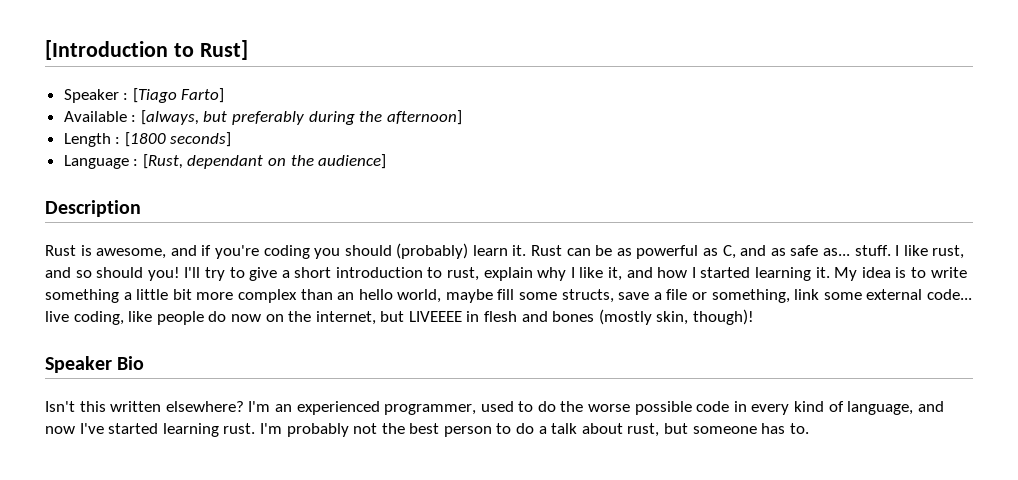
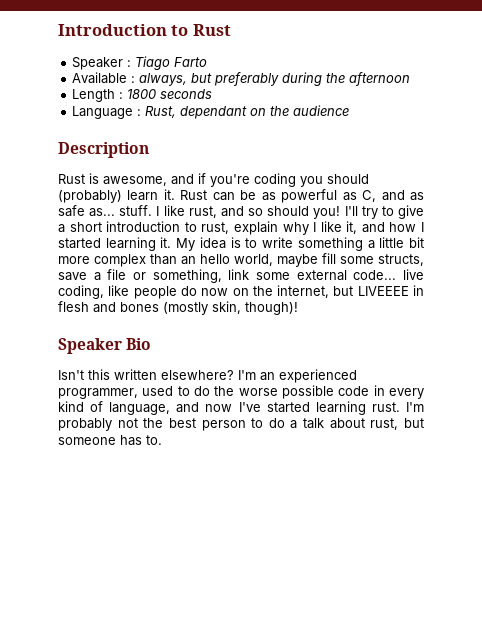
- [Introduction to Rust]
+ Introduction to Rust
- Speaker : [Tiago Farto]
+ Speaker : Tiago Farto
- Available : [always, but preferably during the afternoon]
+ Available : always, but preferably during the afternoon
- Length : [1800 seconds]
+ Length : 1800 seconds
- Language : [Rust, dependant on the audience]
+ Language : Rust, dependant on the audience

